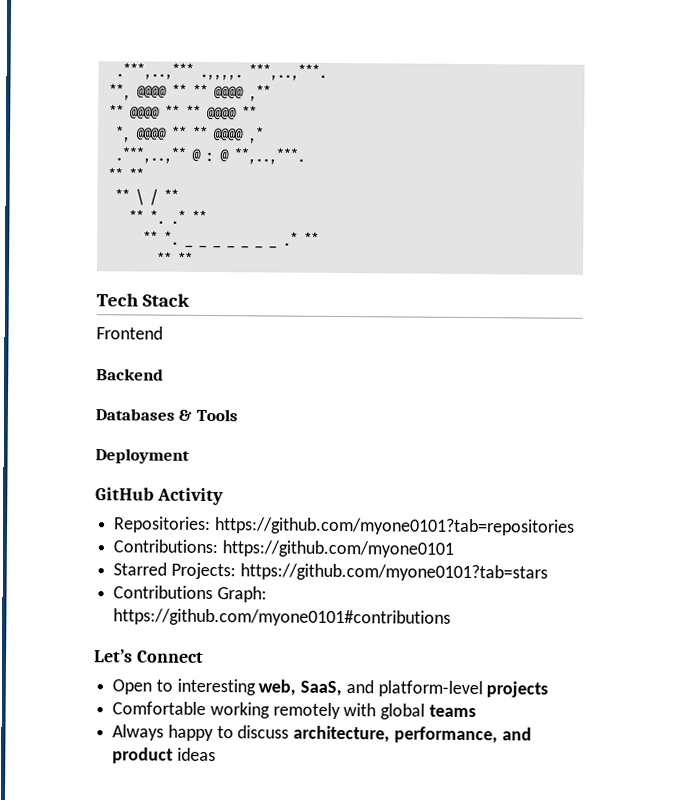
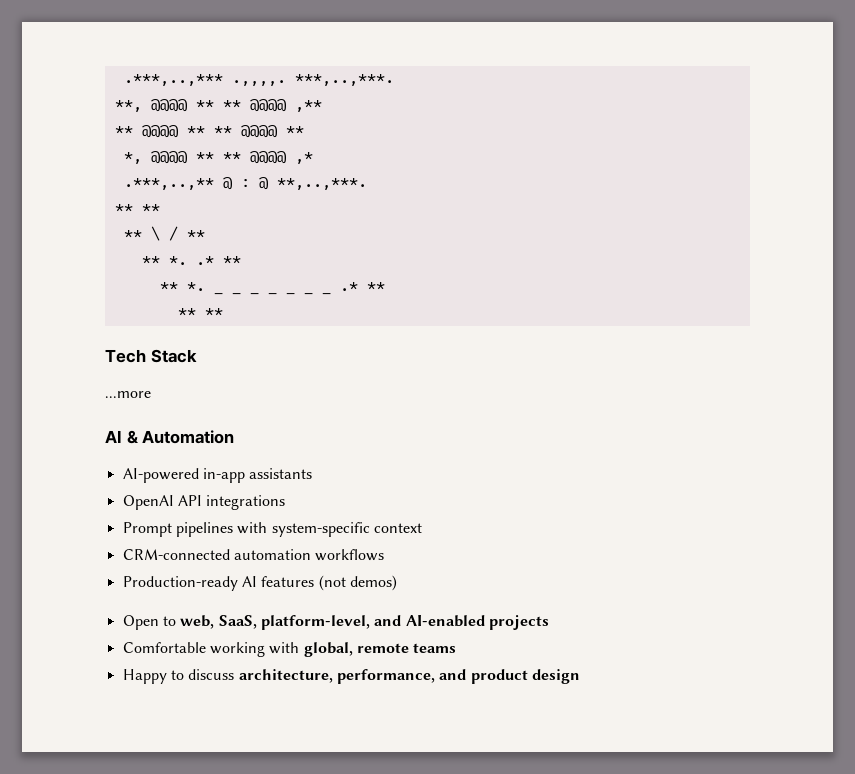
- Frontend
- Backend
- Databases & Tools
- Deployment
- GitHub Activity
- Repositories: https://github.com/myone0101?tab=repositories
- Contributions: https://github.com/myone0101
- Starred Projects: https://github.com/myone0101?tab=stars
- Contributions Graph: https://github.com/myone0101#contributions
- Let’s Connect
+ ...more
+ AI & Automation
+ AI-powered in-app assistants
+ OpenAI API integrations
+ Prompt pipelines with system-specific context
+ CRM-connected automation workflows
+ Production-ready AI features (not demos)
- Open to interesting web, SaaS, and platform-level projects
+ Open to web, SaaS, platform-level, and AI-enabled projects
- Comfortable working remotely with global teams
+ Comfortable working with global, remote teams
- Always happy to discuss architecture, performance, and product ideas
+ Happy to discuss architecture, performance, and product design

